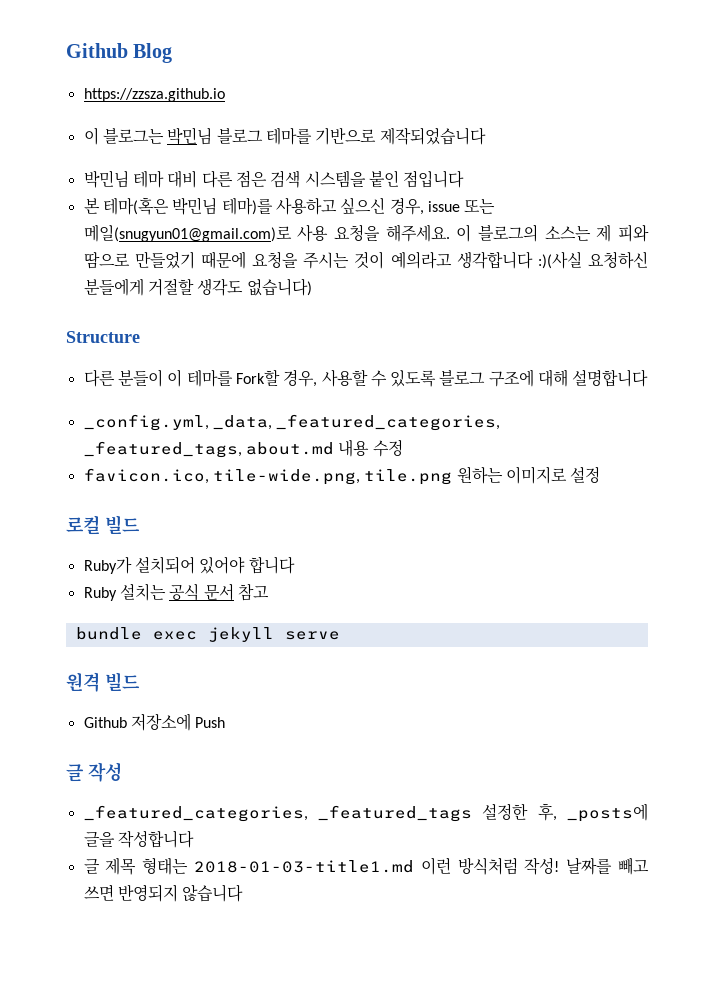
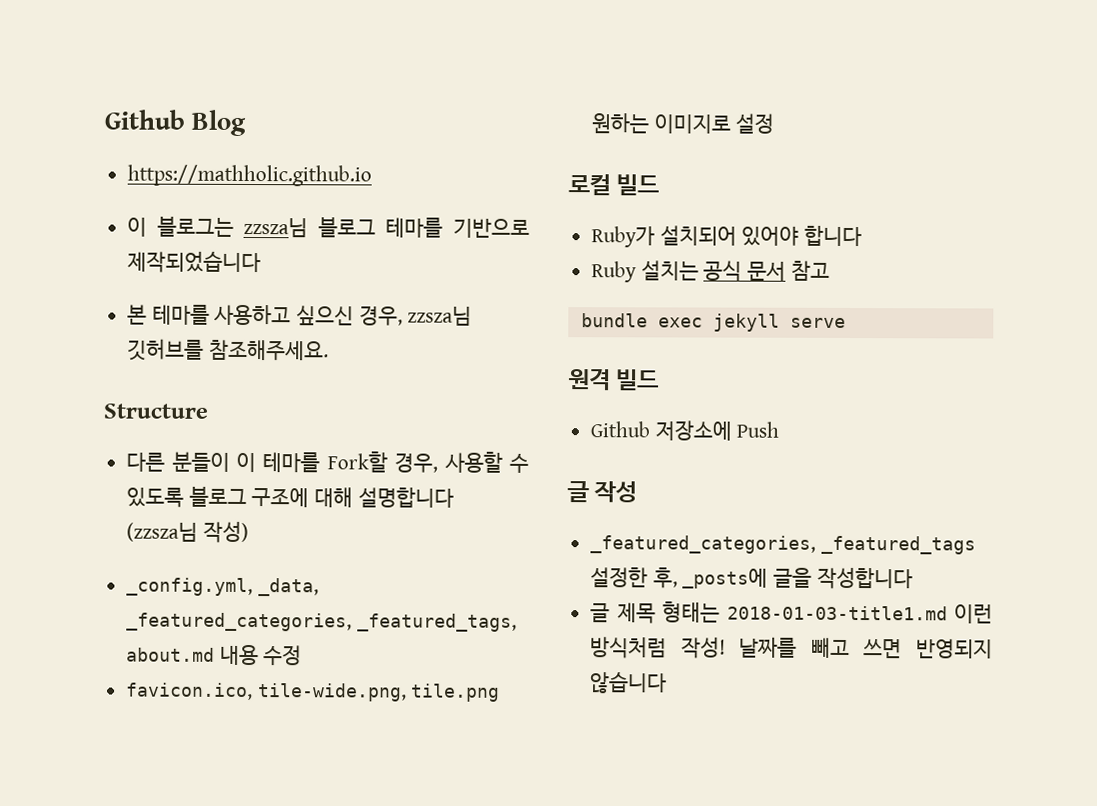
- https://zzsza.github.io
+ https://mathholic.github.io
- 이 블로그는 박민님 블로그 테마를 기반으로 제작되었습니다
+ 이 블로그는 zzsza님 블로그 테마를 기반으로 제작되었습니다
- 박민님 테마 대비 다른 점은 검색 시스템을 붙인 점입니다
- 본 테마(혹은 박민님 테마)를 사용하고 싶으신 경우, issue 또는 메일(snugyun01@gmail.com)로 사용 요청을 해주세요. 이 블로그의 소스는 제 피와 땀으로 만들었기 때문에 요청을 주시는 것이 예의라고 생각합니다 :)(사실 요청하신 분들에게 거절할 생각도 없습니다)
+ 본 테마를 사용하고 싶으신 경우, zzsza님 깃허브를 참조해주세요.
- 다른 분들이 이 테마를 Fork할 경우, 사용할 수 있도록 블로그 구조에 대해 설명합니다
+ 다른 분들이 이 테마를 Fork할 경우, 사용할 수 있도록 블로그 구조에 대해 설명합니다 (zzsza님 작성)

